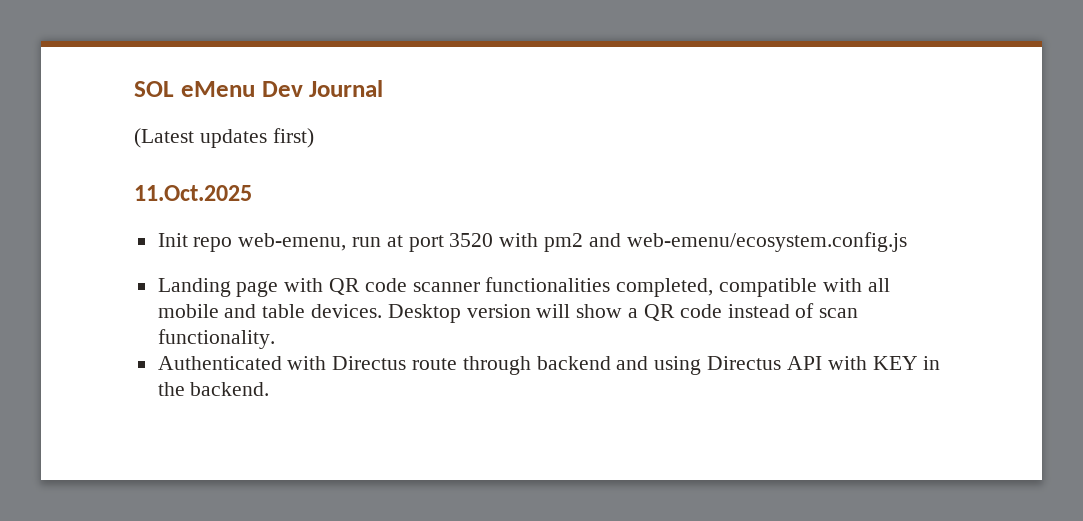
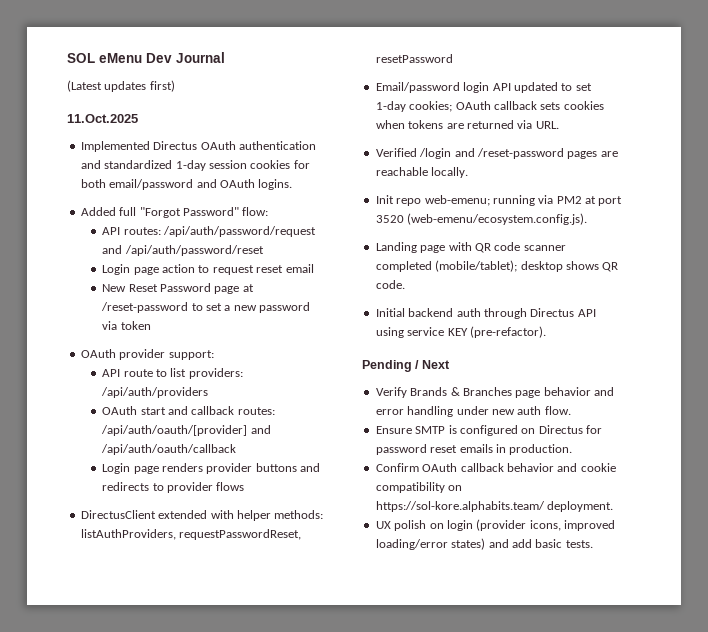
- Init repo web-emenu, run at port 3520 with pm2 and web-emenu/ecosystem.config.js
+ Implemented Directus OAuth authentication and standardized 1-day session cookies for both email/password and OAuth logins.
+ Added full "Forgot Password" flow:
+ API routes: /api/auth/password/request and /api/auth/password/reset
+ Login page action to request reset email
+ New Reset Password page at /reset-password to set a new password via token
+ OAuth provider support:
+ API route to list providers: /api/auth/providers
+ OAuth start and callback routes: /api/auth/oauth/[provider] and /api/auth/oauth/callback
+ Login page renders provider buttons and redirects to provider flows
+ DirectusClient extended with helper methods: listAuthProviders, requestPasswordReset, resetPassword
+ Email/password login API updated to set 1-day cookies; OAuth callback sets cookies when tokens are returned via URL.
+ Verified /login and /reset-password pages are reachable locally.
+ Init repo web-emenu; running via PM2 at port 3520 (web-emenu/ecosystem.config.js).
- Landing page with QR code scanner functionalities completed, compatible with all mobile and table devices. Desktop version will show a QR code instead of scan functionality.
- Authenticated with Directus route through backend and using Directus API with KEY in the backend.
+ Landing page with QR code scanner completed (mobile/tablet); desktop shows QR code.
+ Initial backend auth through Directus API using service KEY (pre-refactor).
+ Pending / Next
+ Verify Brands & Branches page behavior and error handling under new auth flow.
+ Ensure SMTP is configured on Directus for password reset emails in production.
+ Confirm OAuth callback behavior and cookie compatibility on https://sol-kore.alphabits.team/ deployment.
+ UX polish on login (provider icons, improved loading/error states) and add basic tests.

